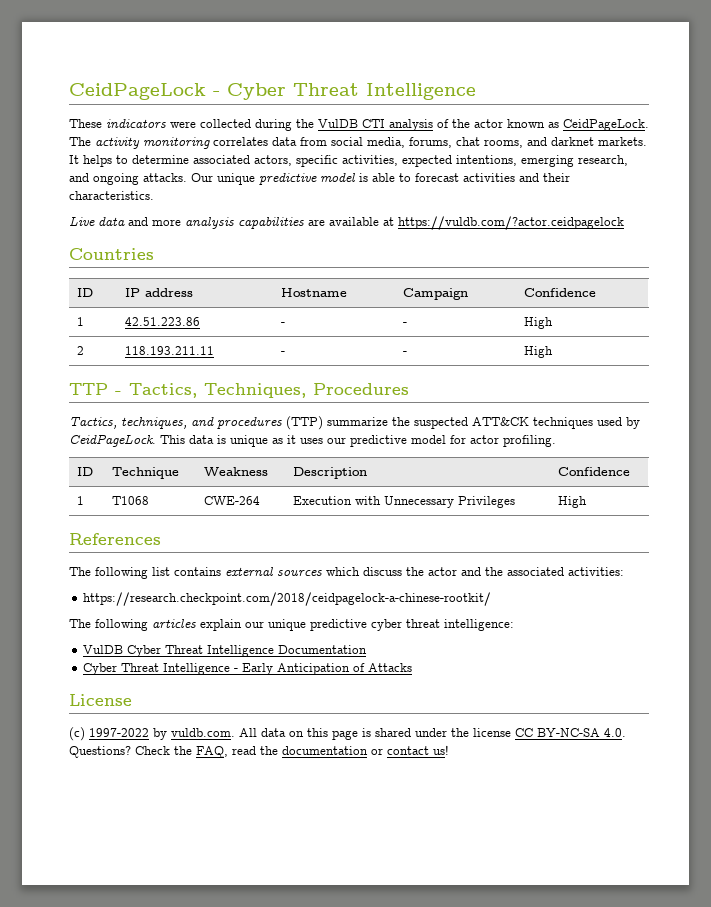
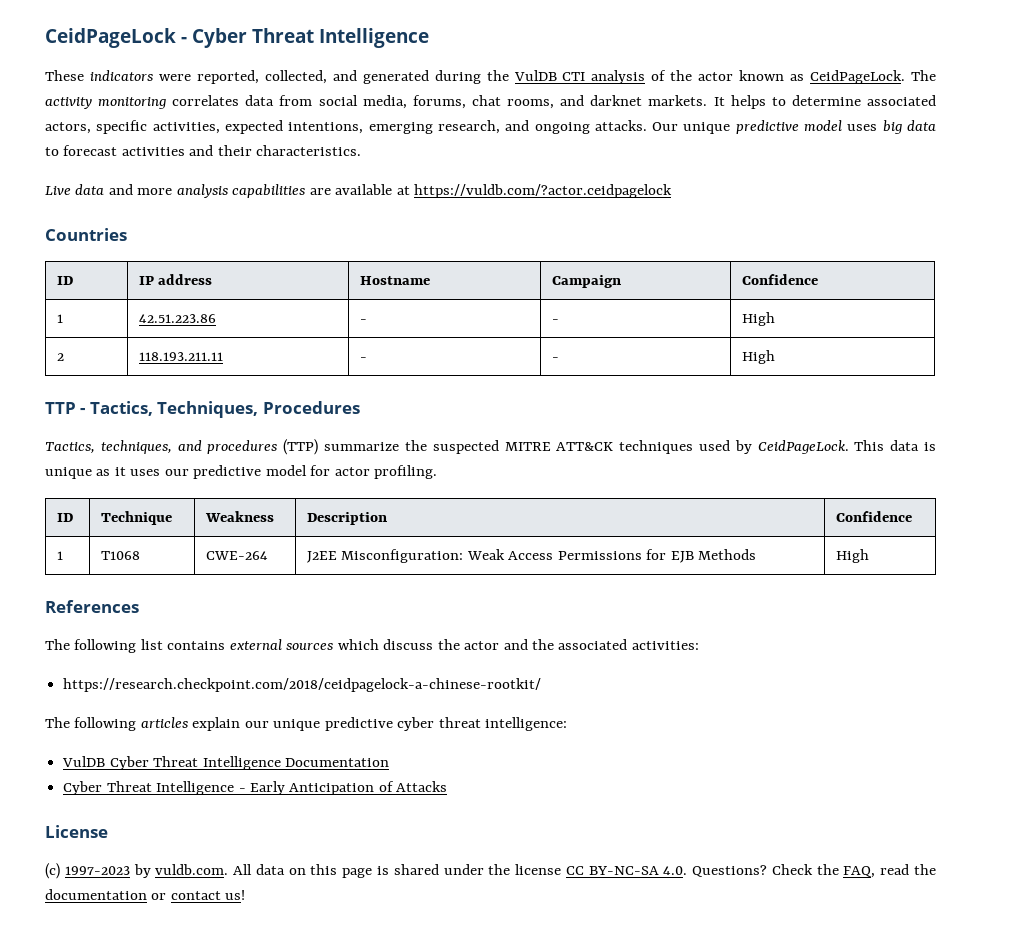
- These indicators were collected during the VulDB CTI analysis of the actor known as CeidPageLock.
+ These indicators were reported, collected, and generated during the VulDB CTI analysis of the actor known as CeidPageLock.
- Our unique predictive model is able to forecast activities and their characteristics.
+ Our unique predictive model uses big data to forecast activities and their characteristics.
- Tactics, techniques, and procedures (TTP) summarize the suspected ATT&CK techniques used by CeidPageLock.
+ Tactics, techniques, and procedures (TTP) summarize the suspected MITRE ATT&CK techniques used by CeidPageLock.
- 1 | T1068 | CWE-264 | Execution with Unnecessary Privileges | High
+ 1 | T1068 | CWE-264 | J2EE Misconfiguration: Weak Access Permissions for EJB Methods | High
- (c) 1997-2022 by vuldb.com. All data on this page is shared under the license CC BY-NC-SA 4.0. Questions?
+ (c) 1997-2023 by vuldb.com. All data on this page is shared under the license CC BY-NC-SA 4.0. Questions?

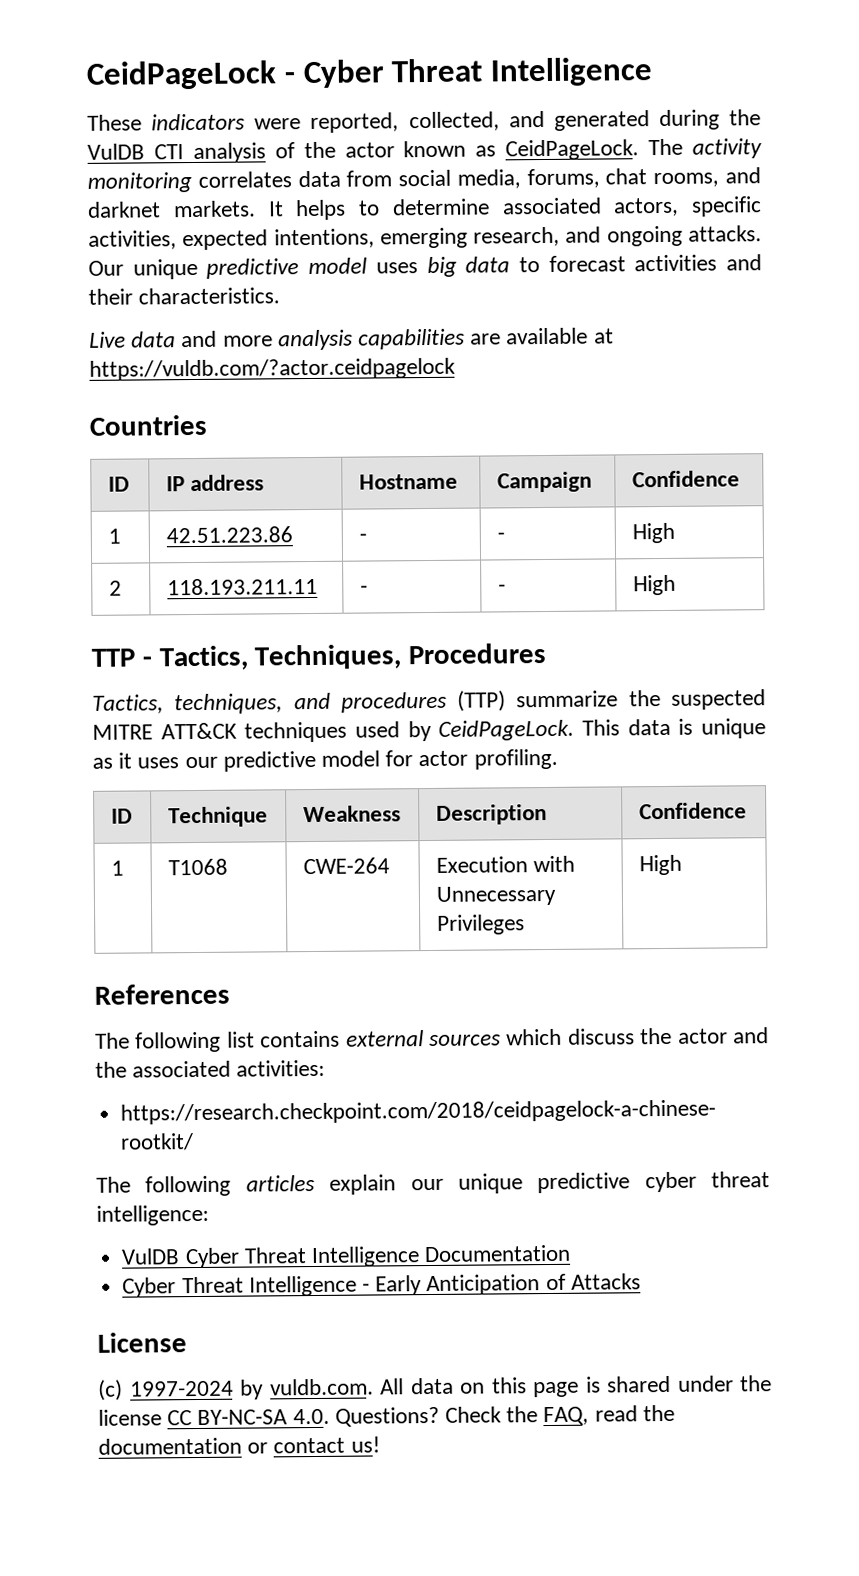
- 1 | T1068 | CWE-264 | J2EE Misconfiguration: Weak Access Permissions for EJB Methods | High
+ 1 | T1068 | CWE-264 | Execution with Unnecessary Privileges | High
- (c) 1997-2023 by vuldb.com. All data on this page is shared under the license CC BY-NC-SA 4.0. Questions?
+ (c) 1997-2024 by vuldb.com. All data on this page is shared under the license CC BY-NC-SA 4.0. Questions?

